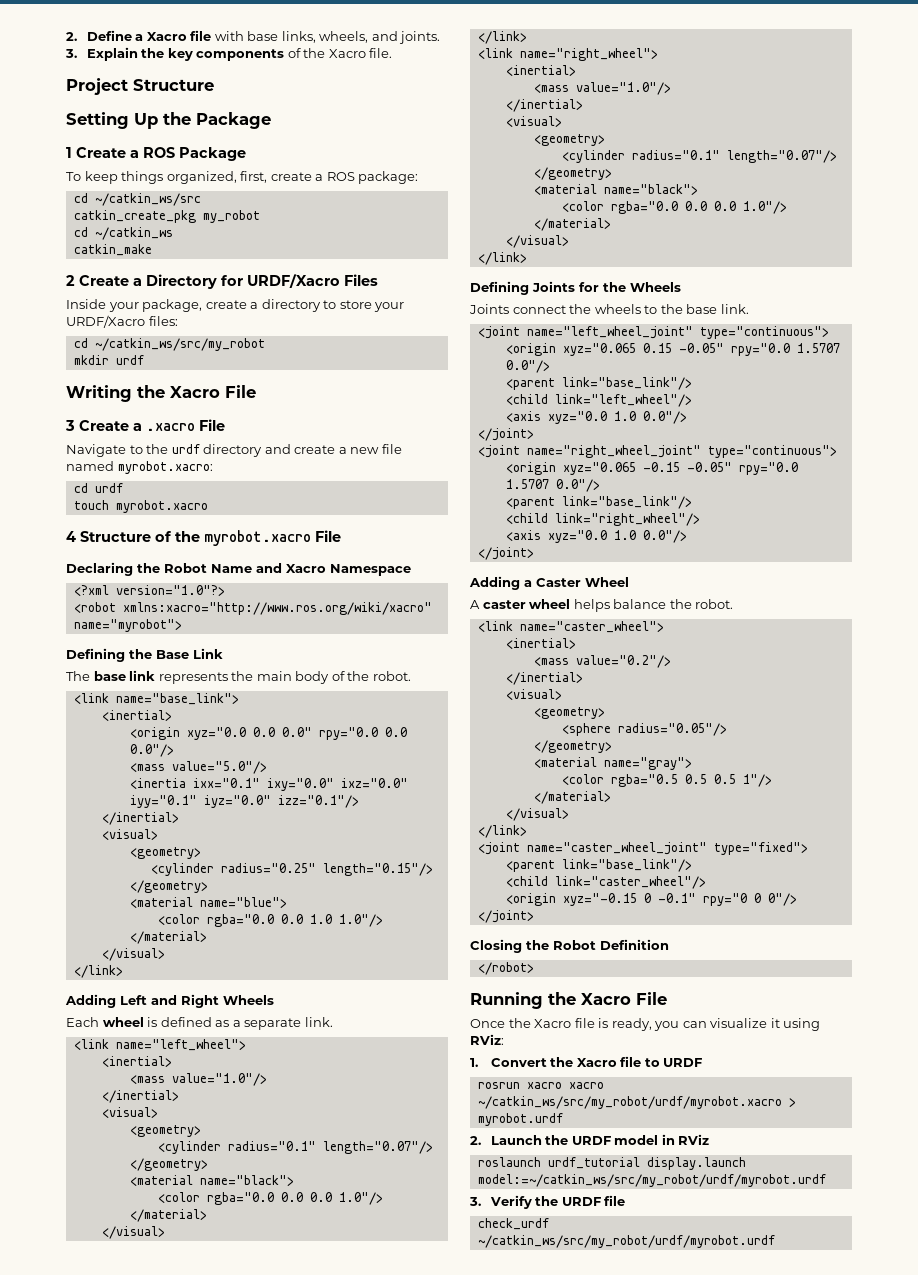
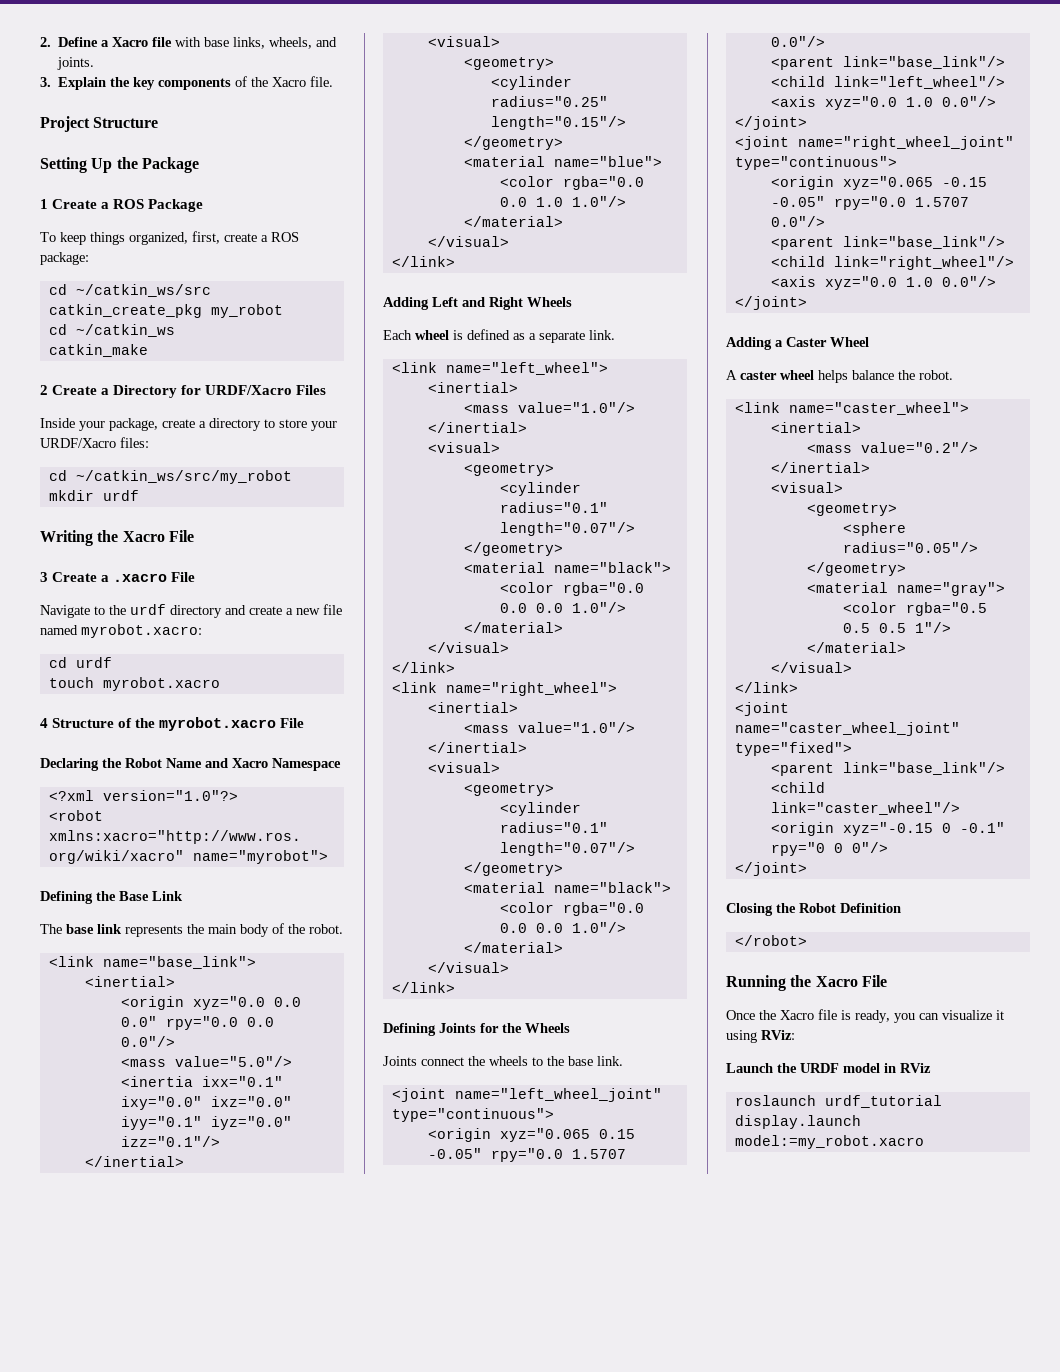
- 1. Convert the Xacro file to URDF
- rosrun xacro xacro ~/catkin_ws/src/my_robot/urdf/myrobot.xacro > myrobot.urdf
- 2. Launch the URDF model in RViz
+ Launch the URDF model in RViz
- roslaunch urdf_tutorial display.launch model:=~/catkin_ws/src/my_robot/urdf/myrobot.urdf
- 3. Verify the URDF file
- check_urdf ~/catkin_ws/src/my_robot/urdf/myrobot.urdf
+ roslaunch urdf_tutorial display.launch model:=my_robot.xacro

